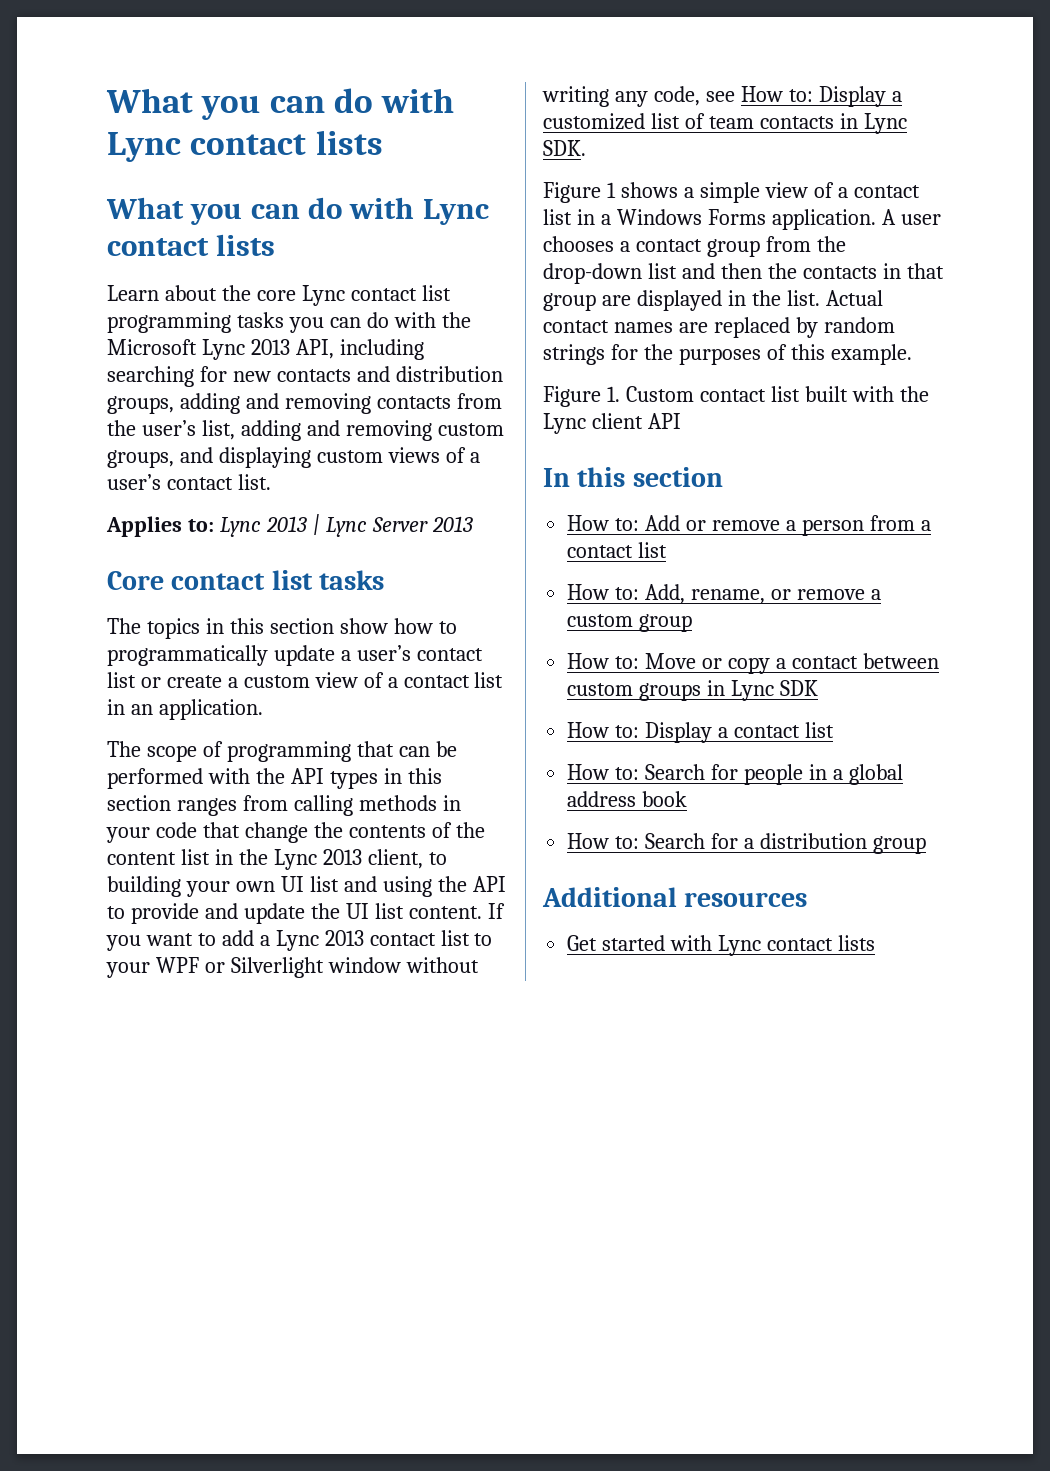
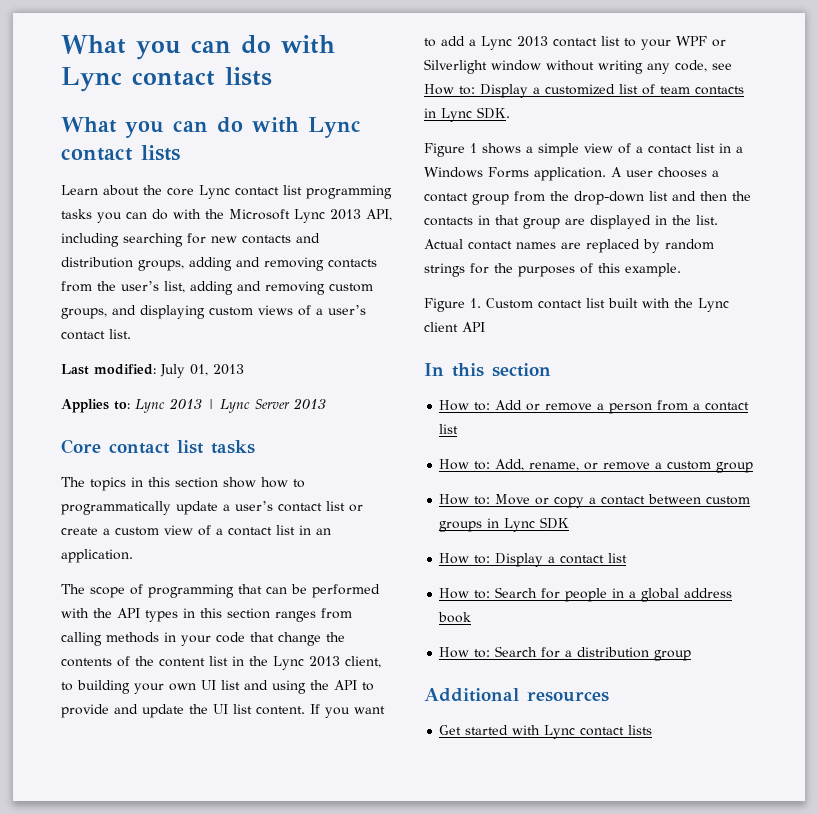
+ Last modified: July 01, 2013

